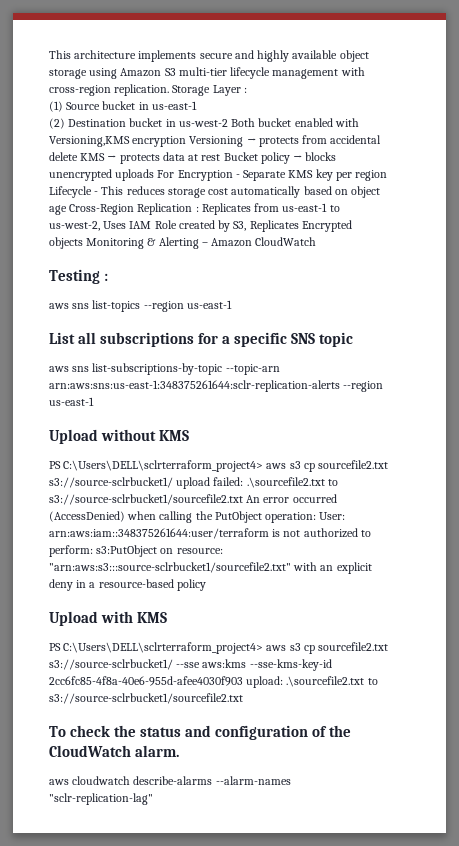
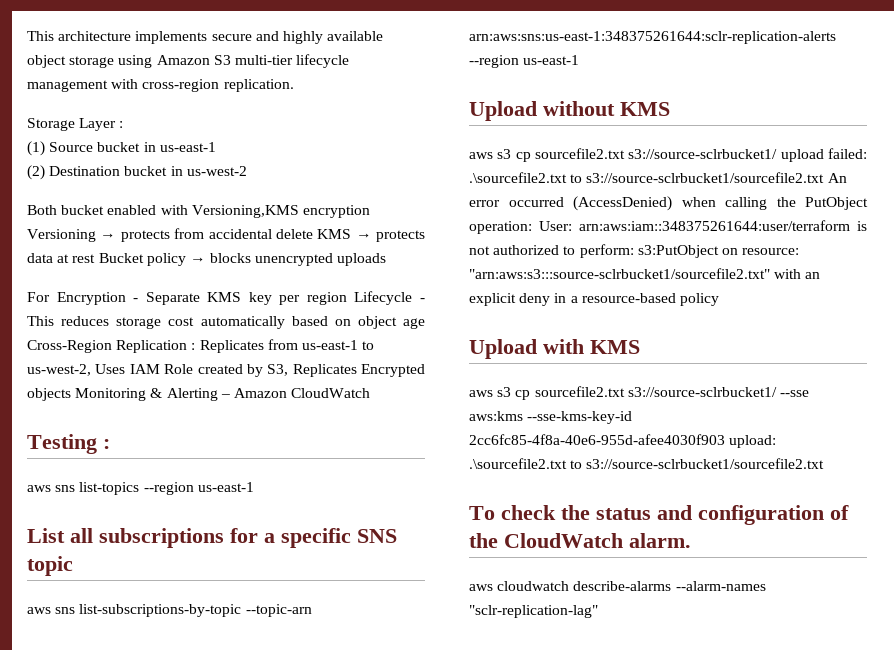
- This architecture implements secure and highly available object storage using Amazon S3 multi-tier lifecycle management with cross-region replication. Storage Layer :
+ This architecture implements secure and highly available object storage using Amazon S3 multi-tier lifecycle management with cross-region replication.
+ Storage Layer :
- (2) Destination bucket in us-west-2 Both bucket enabled with Versioning,KMS encryption Versioning → protects from accidental delete KMS → protects data at rest Bucket policy → blocks unencrypted uploads For Encryption - Separate KMS key per region Lifecycle - This reduces storage cost automatically based on object age Cross-Region Replication :
+ (2) Destination bucket in us-west-2
+ Both bucket enabled with Versioning,KMS encryption Versioning → protects from accidental delete KMS → protects data at rest Bucket policy → blocks unencrypted uploads
+ For Encryption - Separate KMS key per region Lifecycle - This reduces storage cost automatically based on object age Cross-Region Replication :
- PS C:\Users\DELL\sclrterraform_project4> aws s3 cp sourcefile2.txt s3://source-sclrbucket1/ upload failed: .\sourcefile2.txt to s3://source-sclrbucket1/sourcefile2.txt An error occurred (AccessDenied) when calling the PutObject operation: User: arn:aws:iam::348375261644:user/terraform is not authorized to perform: s3:PutObject on resource: "arn:aws:s3:::source-sclrbucket1/sourcefile2.txt" with an explicit deny in a resource-based policy
+ aws s3 cp sourcefile2.txt s3://source-sclrbucket1/ upload failed: .\sourcefile2.txt to s3://source-sclrbucket1/sourcefile2.txt An error occurred (AccessDenied) when calling the PutObject operation: User: arn:aws:iam::348375261644:user/terraform is not authorized to perform: s3:PutObject on resource: "arn:aws:s3:::source-sclrbucket1/sourcefile2.txt" with an explicit deny in a resource-based policy
- PS C:\Users\DELL\sclrterraform_project4> aws s3 cp sourcefile2.txt s3://source-sclrbucket1/ --sse aws:kms --sse-kms-key-id 2cc6fc85-4f8a-40e6-955d-afee4030f903 upload: .\sourcefile2.txt to s3://source-sclrbucket1/sourcefile2.txt
+ aws s3 cp sourcefile2.txt s3://source-sclrbucket1/ --sse aws:kms --sse-kms-key-id 2cc6fc85-4f8a-40e6-955d-afee4030f903 upload: .\sourcefile2.txt to s3://source-sclrbucket1/sourcefile2.txt

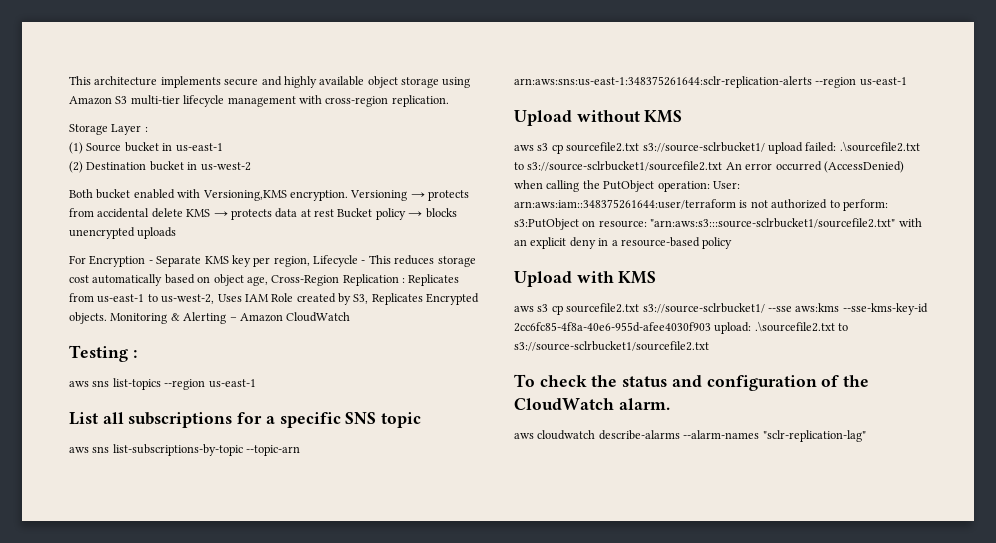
- Both bucket enabled with Versioning,KMS encryption Versioning → protects from accidental delete KMS → protects data at rest Bucket policy → blocks unencrypted uploads
+ Both bucket enabled with Versioning,KMS encryption. Versioning → protects from accidental delete KMS → protects data at rest Bucket policy → blocks unencrypted uploads
- For Encryption - Separate KMS key per region Lifecycle - This reduces storage cost automatically based on object age Cross-Region Replication : Replicates from us-east-1 to us-west-2, Uses IAM Role created by S3, Replicates Encrypted objects Monitoring & Alerting – Amazon CloudWatch
+ For Encryption - Separate KMS key per region, Lifecycle - This reduces storage cost automatically based on object age, Cross-Region Replication : Replicates from us-east-1 to us-west-2, Uses IAM Role created by S3, Replicates Encrypted objects. Monitoring & Alerting – Amazon CloudWatch

